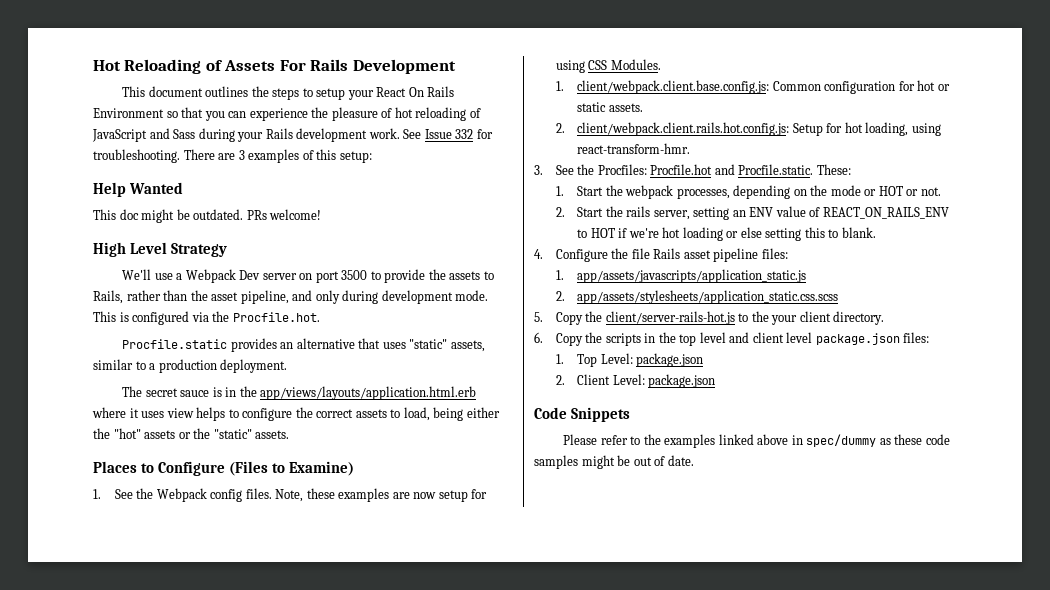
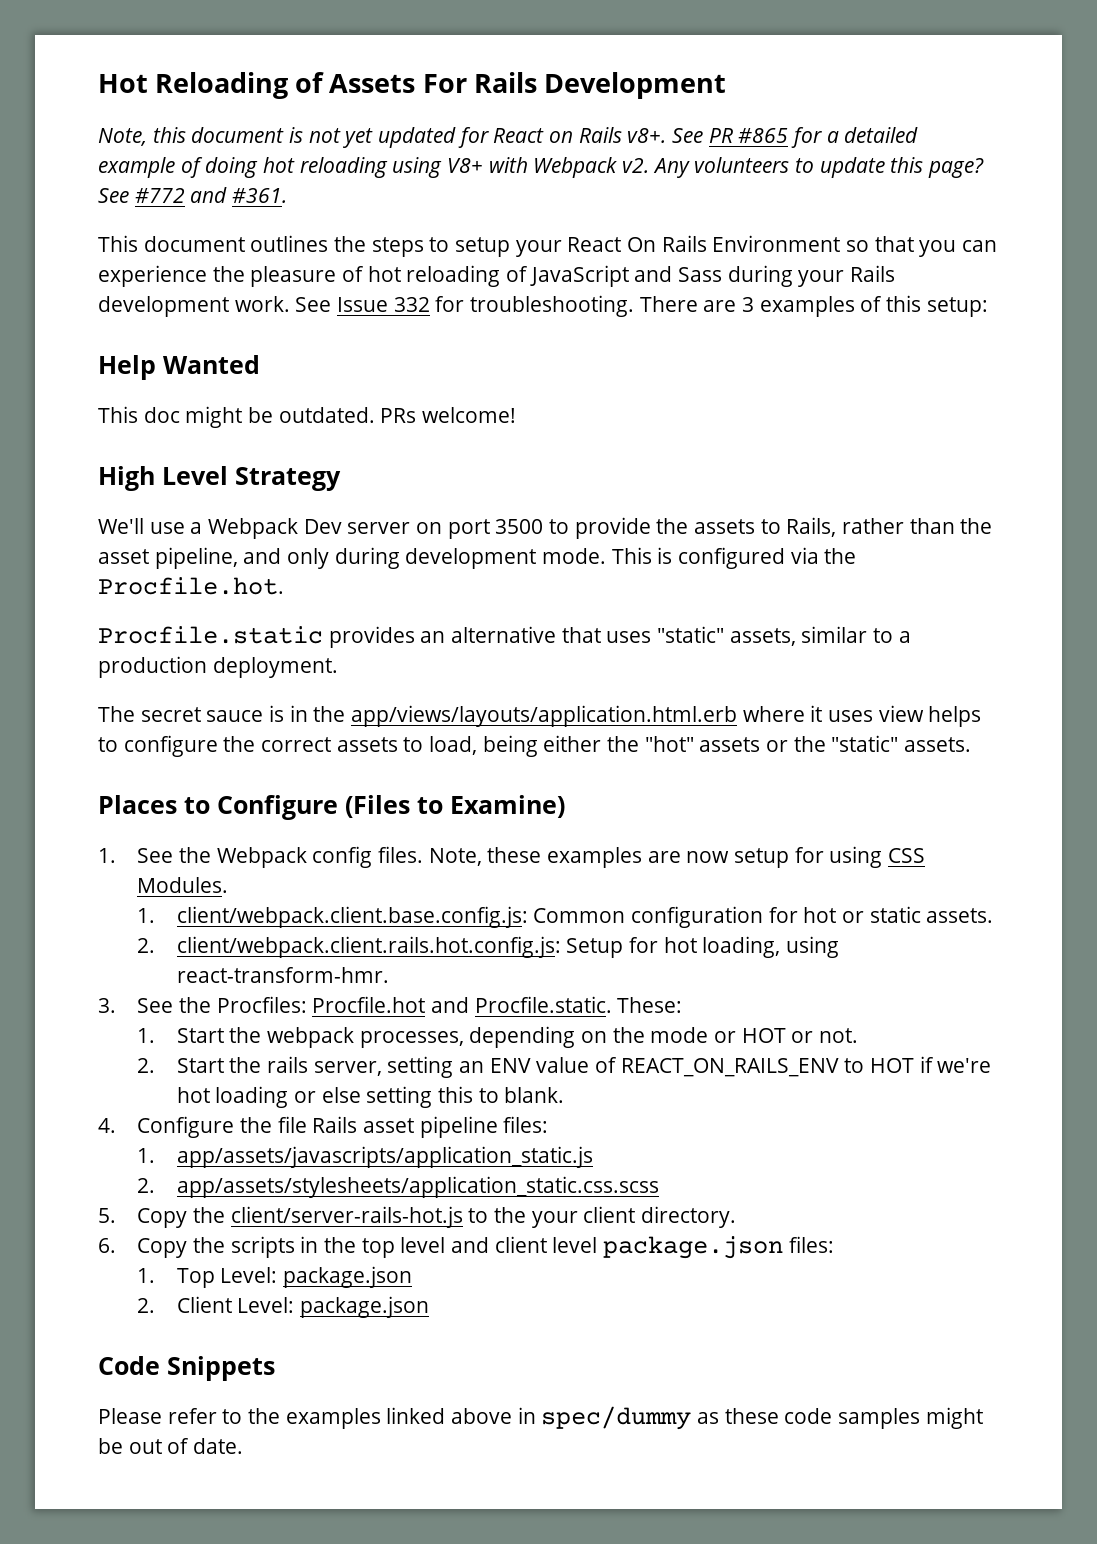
+ Note, this document is not yet updated for React on Rails v8+. See PR #865 for a detailed example of doing hot reloading using V8+ with Webpack v2. Any volunteers to update this page? See #772 and #361.

